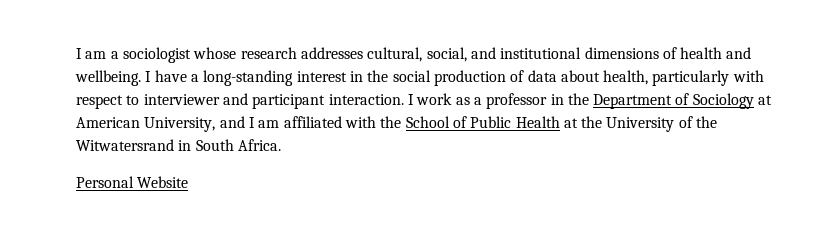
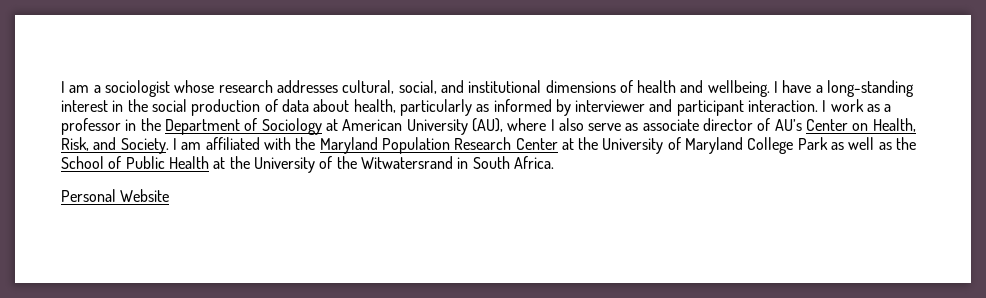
- I have a long-standing interest in the social production of data about health, particularly with respect to interviewer and participant interaction.
+ I have a long-standing interest in the social production of data about health, particularly as informed by interviewer and participant interaction.
- I work as a professor in the Department of Sociology at American University, and I am affiliated with the School of Public Health at the University of the Witwatersrand in South Africa.
+ I work as a professor in the Department of Sociology at American University (AU), where I also serve as associate director of AU’s Center on Health, Risk, and Society. I am affiliated with the Maryland Population Research Center at the University of Maryland College Park as well as the School of Public Health at the University of the Witwatersrand in South Africa.

